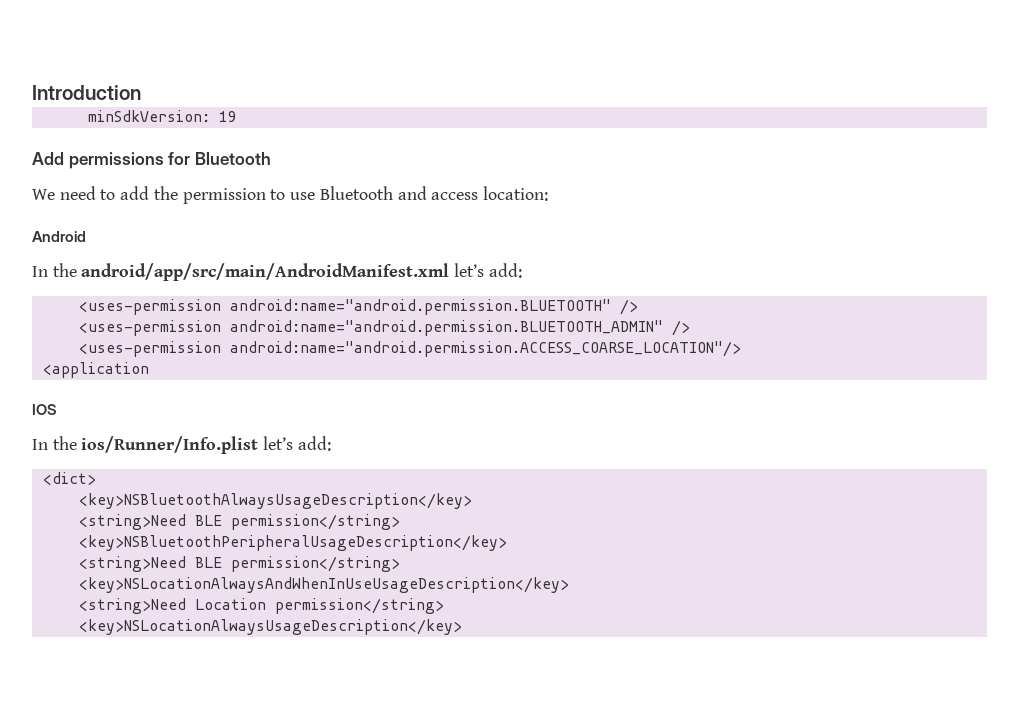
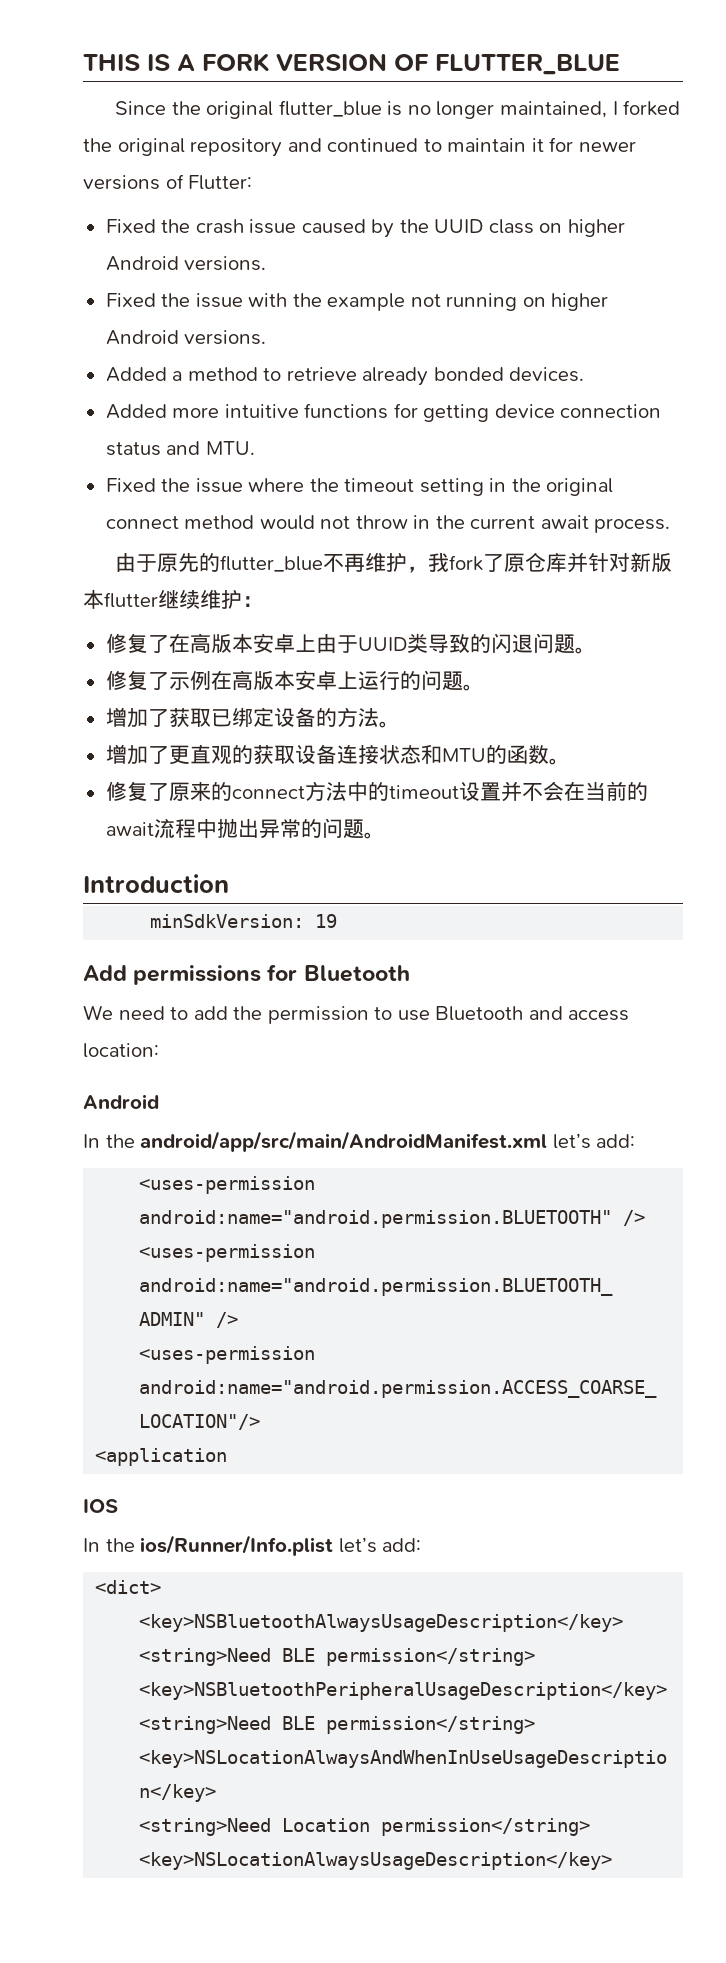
+ THIS IS A FORK VERSION OF FLUTTER_BLUE
+ Since the original flutter_blue is no longer maintained, I forked the original repository and continued to maintain it for newer versions of Flutter:
+ Fixed the crash issue caused by the UUID class on higher Android versions.
+ Fixed the issue with the example not running on higher Android versions.
+ Added a method to retrieve already bonded devices.
+ Added more intuitive functions for getting device connection status and MTU.
+ Fixed the issue where the timeout setting in the original connect method would not throw in the current await process.
+ 由于原先的flutter_blue不再维护，我fork了原仓库并针对新版本flutter继续维护：
+ 修复了在高版本安卓上由于UUID类导致的闪退问题。
+ 修复了示例在高版本安卓上运行的问题。
+ 增加了获取已绑定设备的方法。
+ 增加了更直观的获取设备连接状态和MTU的函数。
+ 修复了原来的connect方法中的timeout设置并不会在当前的await流程中抛出异常的问题。

